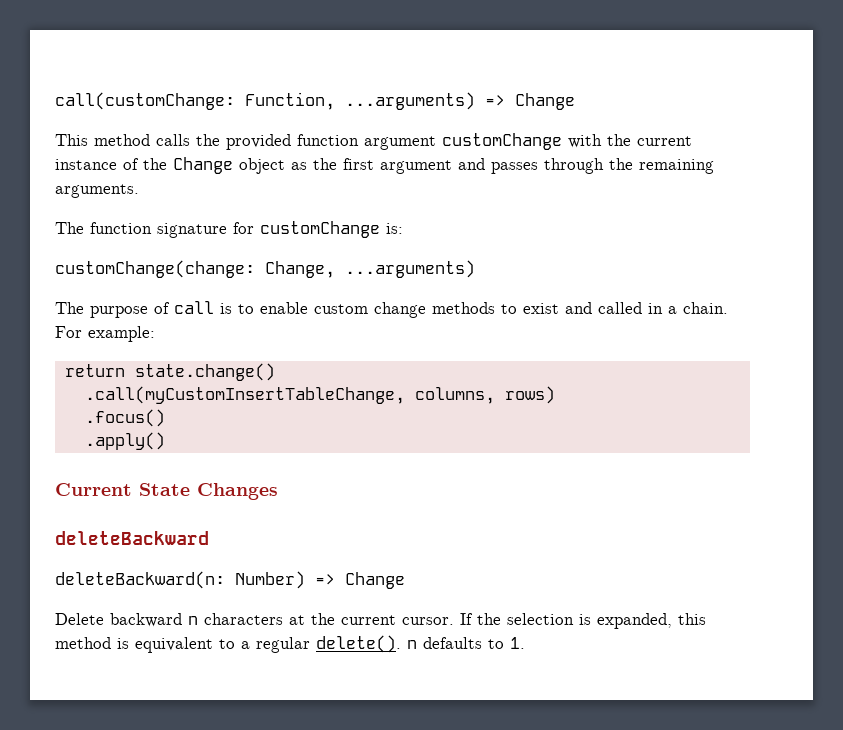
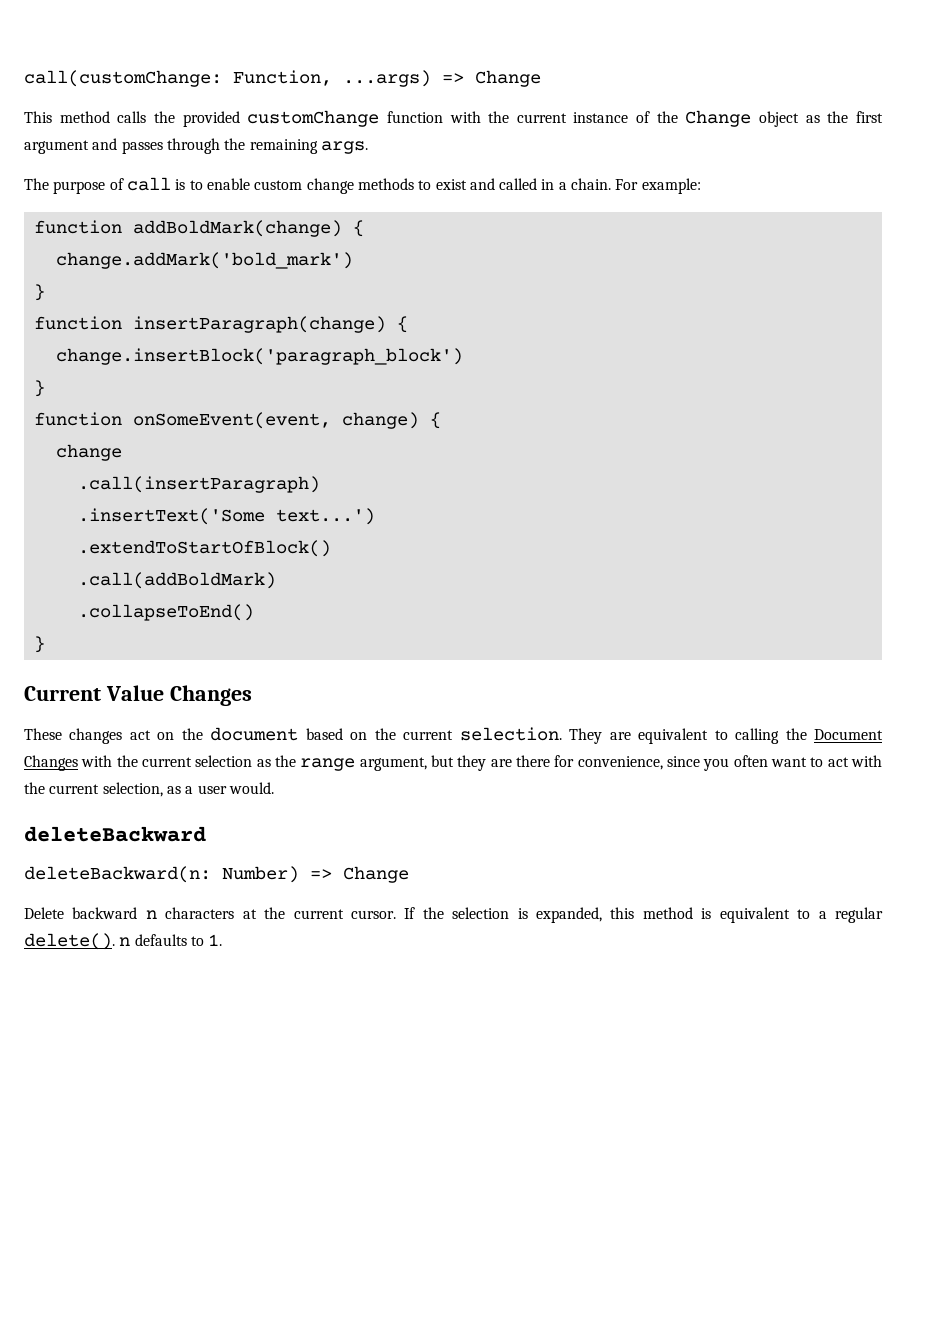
- call(customChange: Function, ...arguments) => Change
+ call(customChange: Function, ...args) => Change
- This method calls the provided function argument customChange with the current instance of the Change object as the first argument and passes through the remaining arguments.
- The function signature for customChange is:
- customChange(change: Change, ...arguments)
+ This method calls the provided customChange function with the current instance of the Change object as the first argument and passes through the remaining args.
- return state.change()
- .call(myCustomInsertTableChange, columns, rows)
- .focus()
- .apply()
+ function addBoldMark(change) {
+ change.addMark('bold_mark')
+ }
+ function insertParagraph(change) {
+ change.insertBlock('paragraph_block')
+ }
+ function onSomeEvent(event, change) {
+ change
+ .call(insertParagraph)
+ .insertText('Some text...')
+ .extendToStartOfBlock()
+ .call(addBoldMark)
+ .collapseToEnd()
+ }
- Current State Changes
+ Current Value Changes
+ These changes act on the document based on the current selection. They are equivalent to calling the Document Changes with the current selection as the range argument, but they are there for convenience, since you often want to act with the current selection, as a user would.

